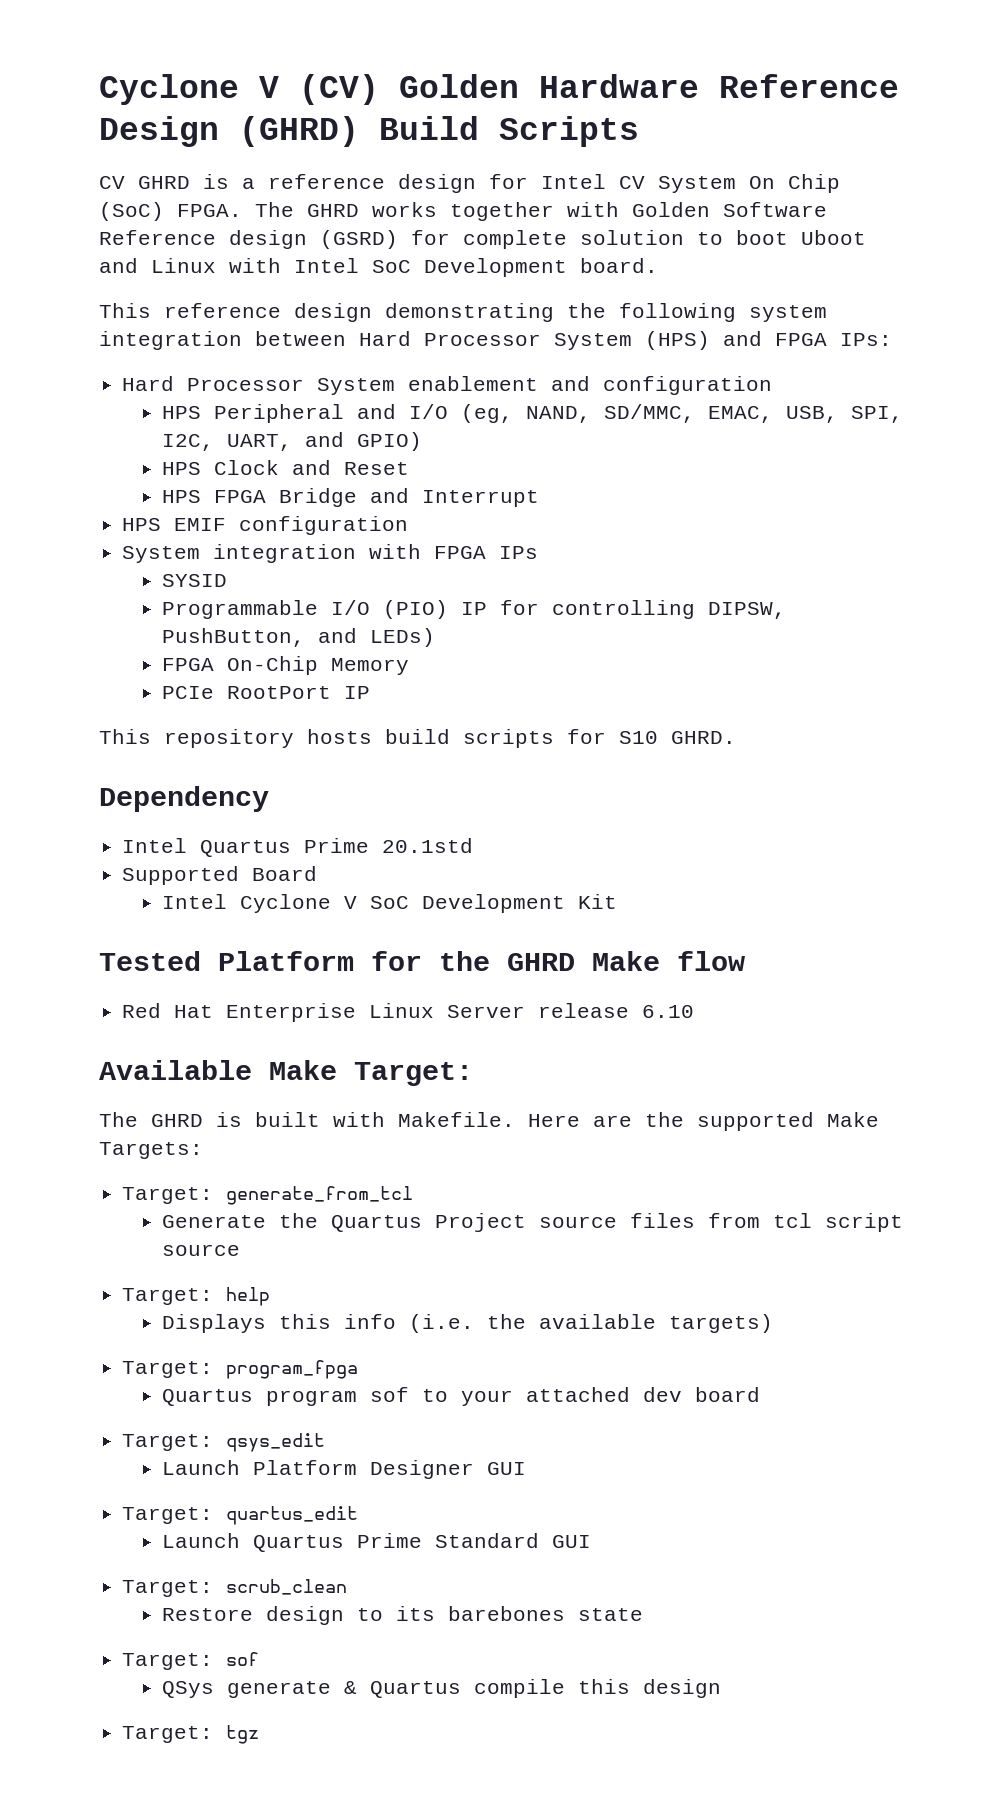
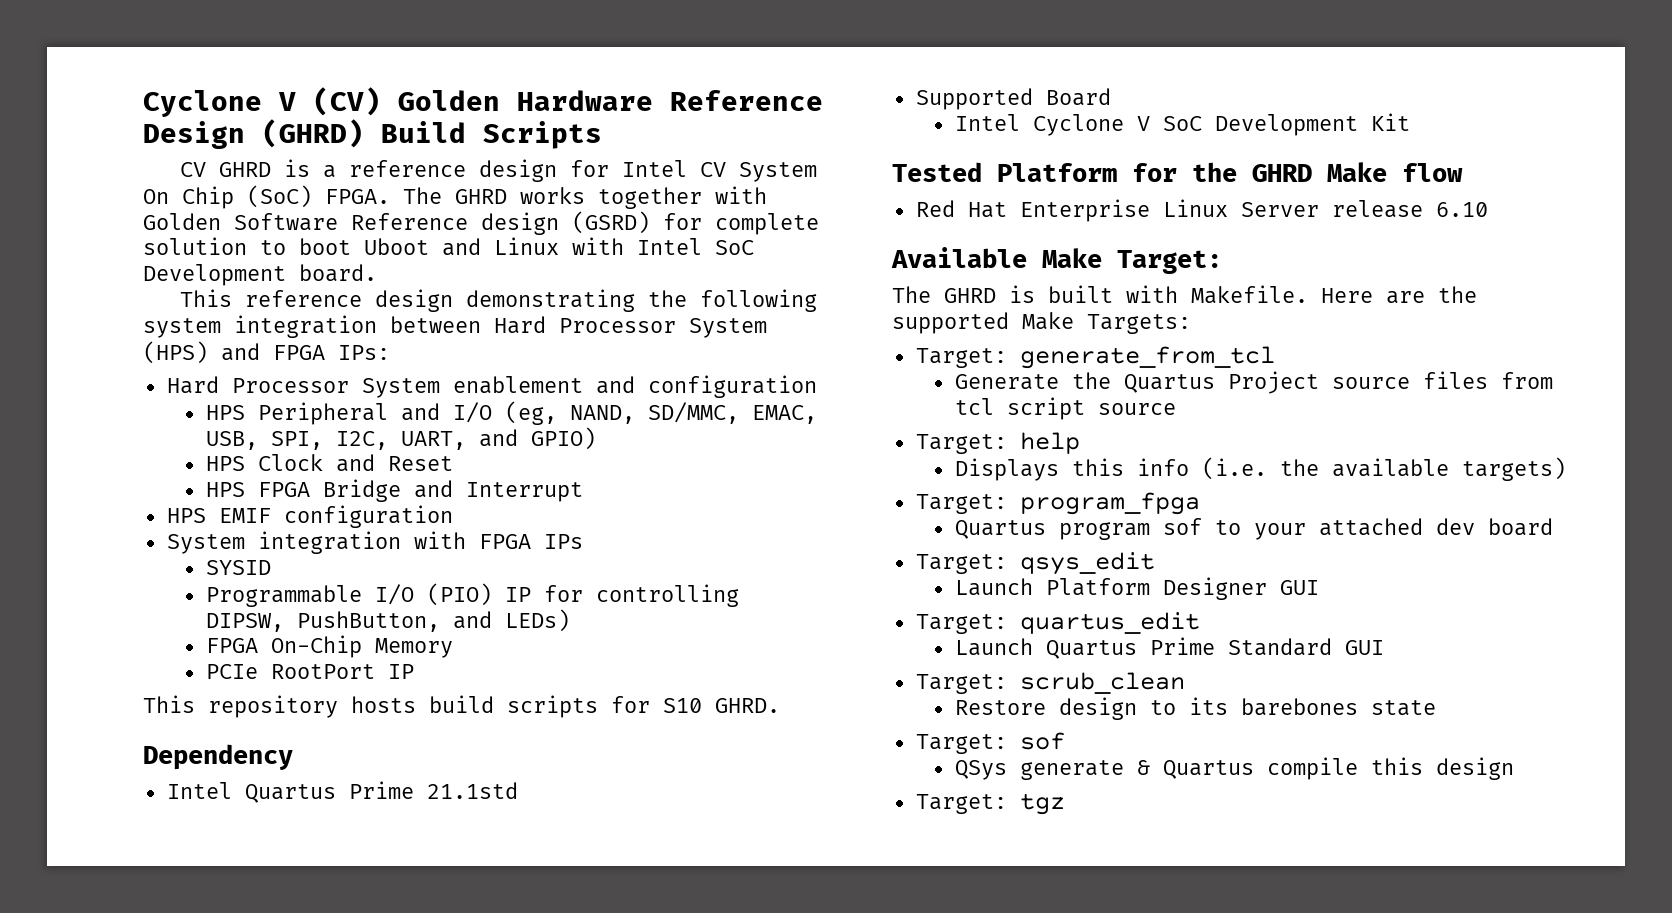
- Intel Quartus Prime 20.1std
+ Intel Quartus Prime 21.1std

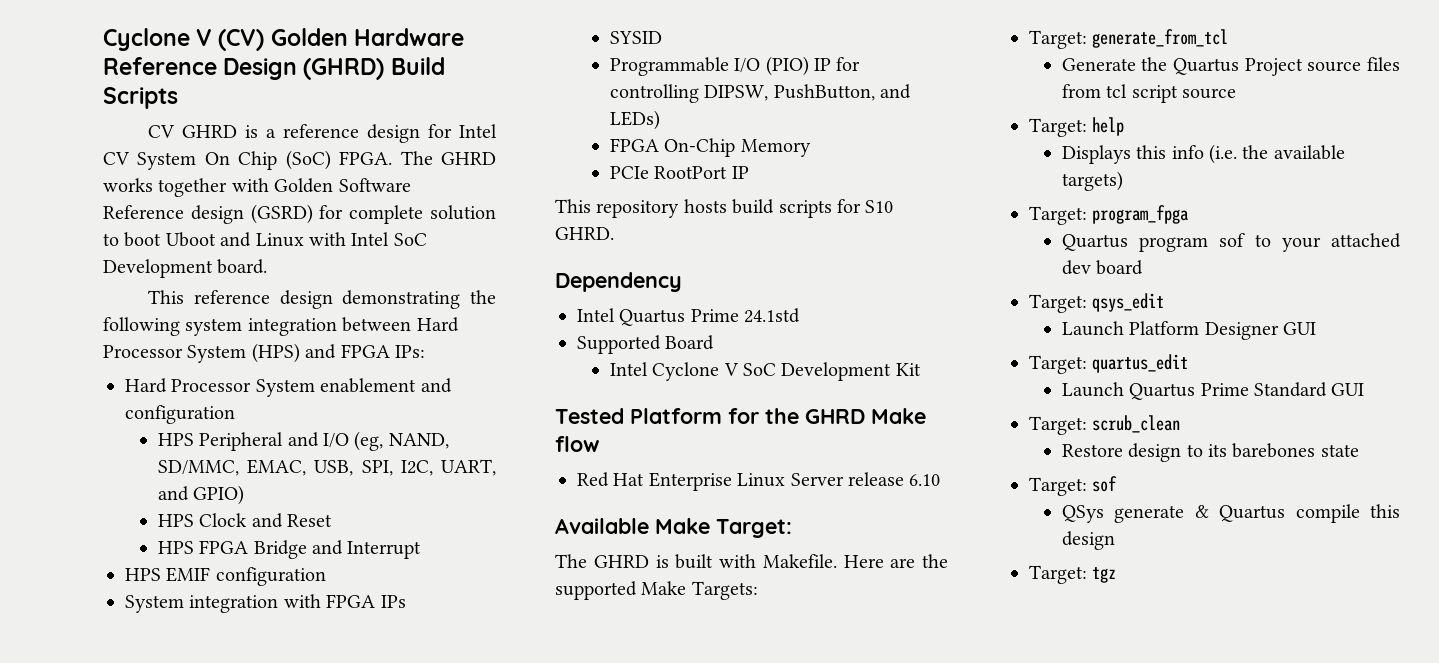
- Intel Quartus Prime 21.1std
+ Intel Quartus Prime 24.1std

